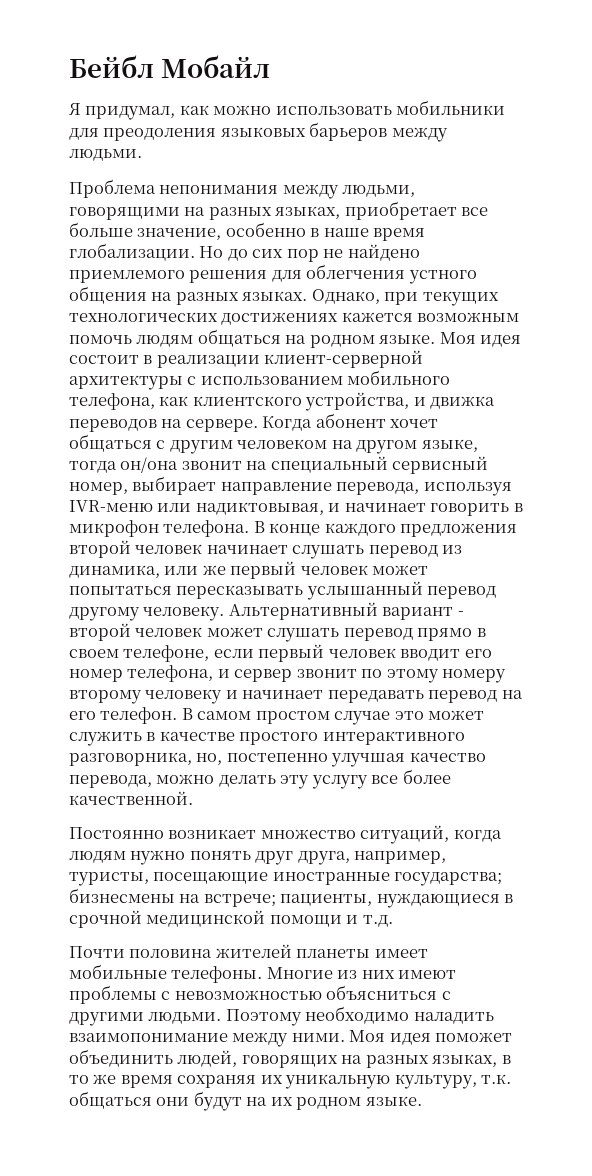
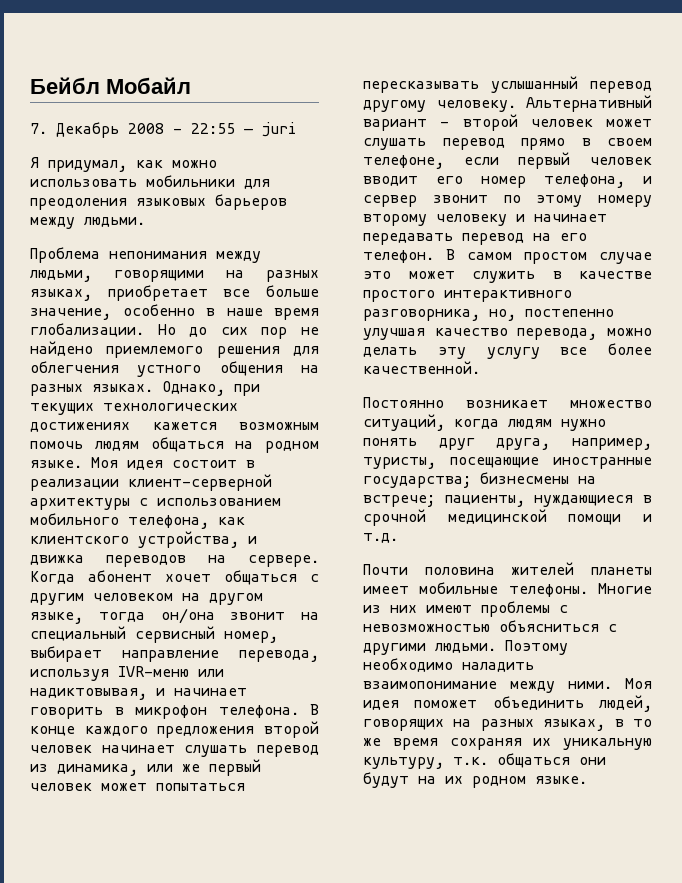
+ 7. Декабрь 2008 - 22:55 — juri

